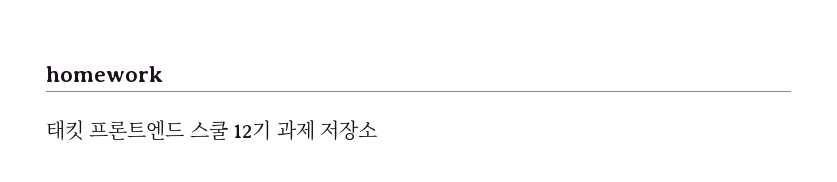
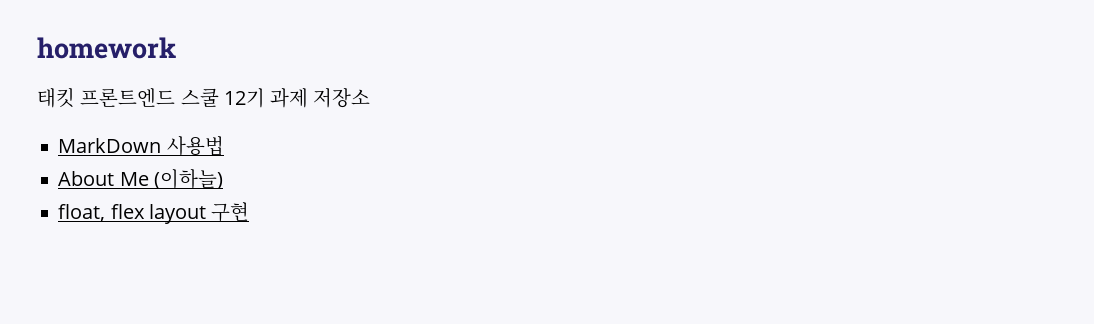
+ MarkDown 사용법
+ About Me (이하늘)
+ float, flex layout 구현

